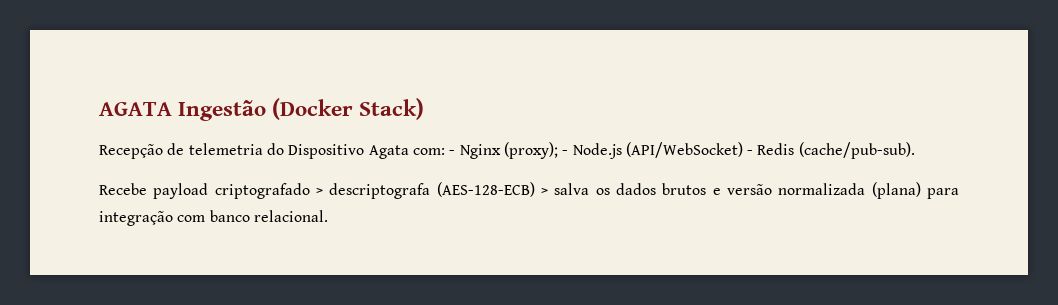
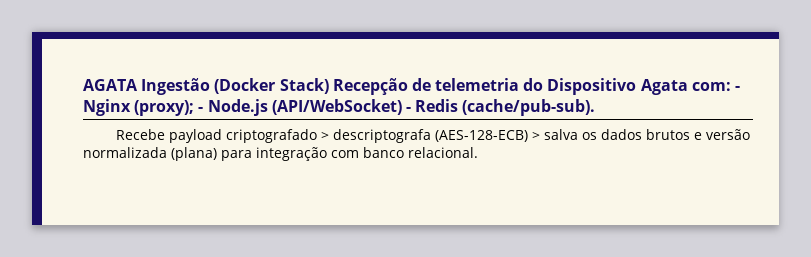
- AGATA Ingestão (Docker Stack)
- Recepção de telemetria do Dispositivo Agata com: - Nginx (proxy); - Node.js (API/WebSocket) - Redis (cache/pub-sub).
+ AGATA Ingestão (Docker Stack) Recepção de telemetria do Dispositivo Agata com: - Nginx (proxy); - Node.js (API/WebSocket) - Redis (cache/pub-sub).

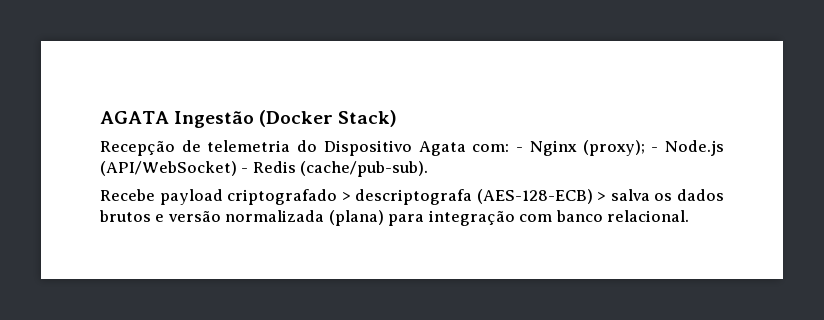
- AGATA Ingestão (Docker Stack) Recepção de telemetria do Dispositivo Agata com: - Nginx (proxy); - Node.js (API/WebSocket) - Redis (cache/pub-sub).
+ AGATA Ingestão (Docker Stack)
+ Recepção de telemetria do Dispositivo Agata com: - Nginx (proxy); - Node.js (API/WebSocket) - Redis (cache/pub-sub).

